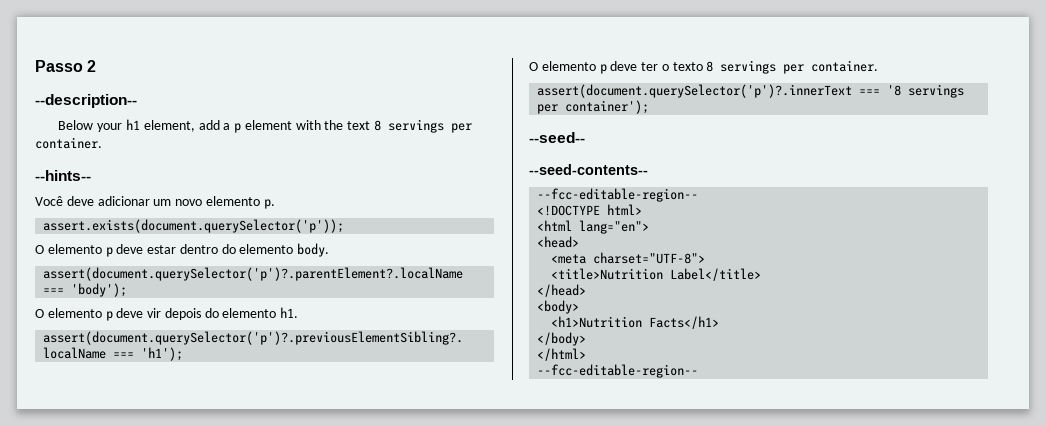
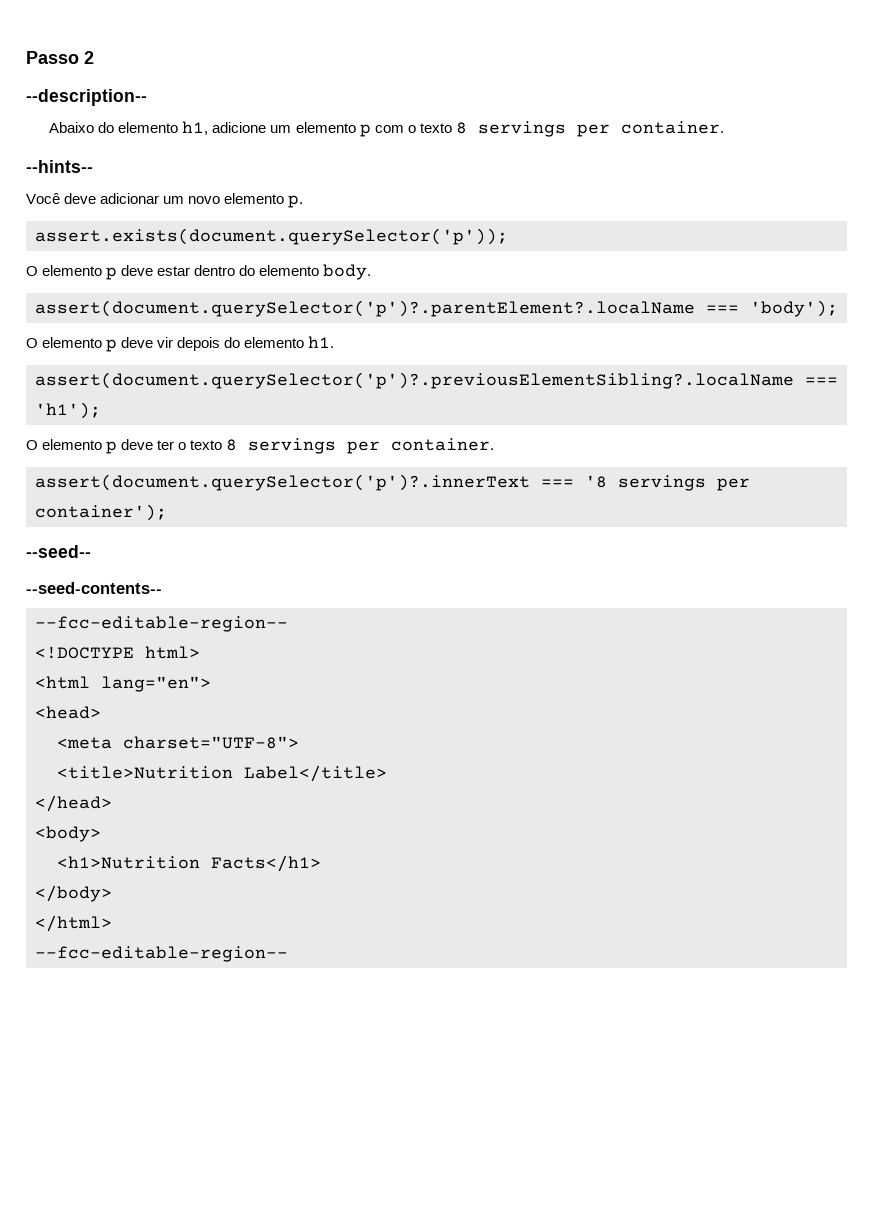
- Below your h1 element, add a p element with the text 8 servings per container.
+ Abaixo do elemento h1, adicione um elemento p com o texto 8 servings per container.

